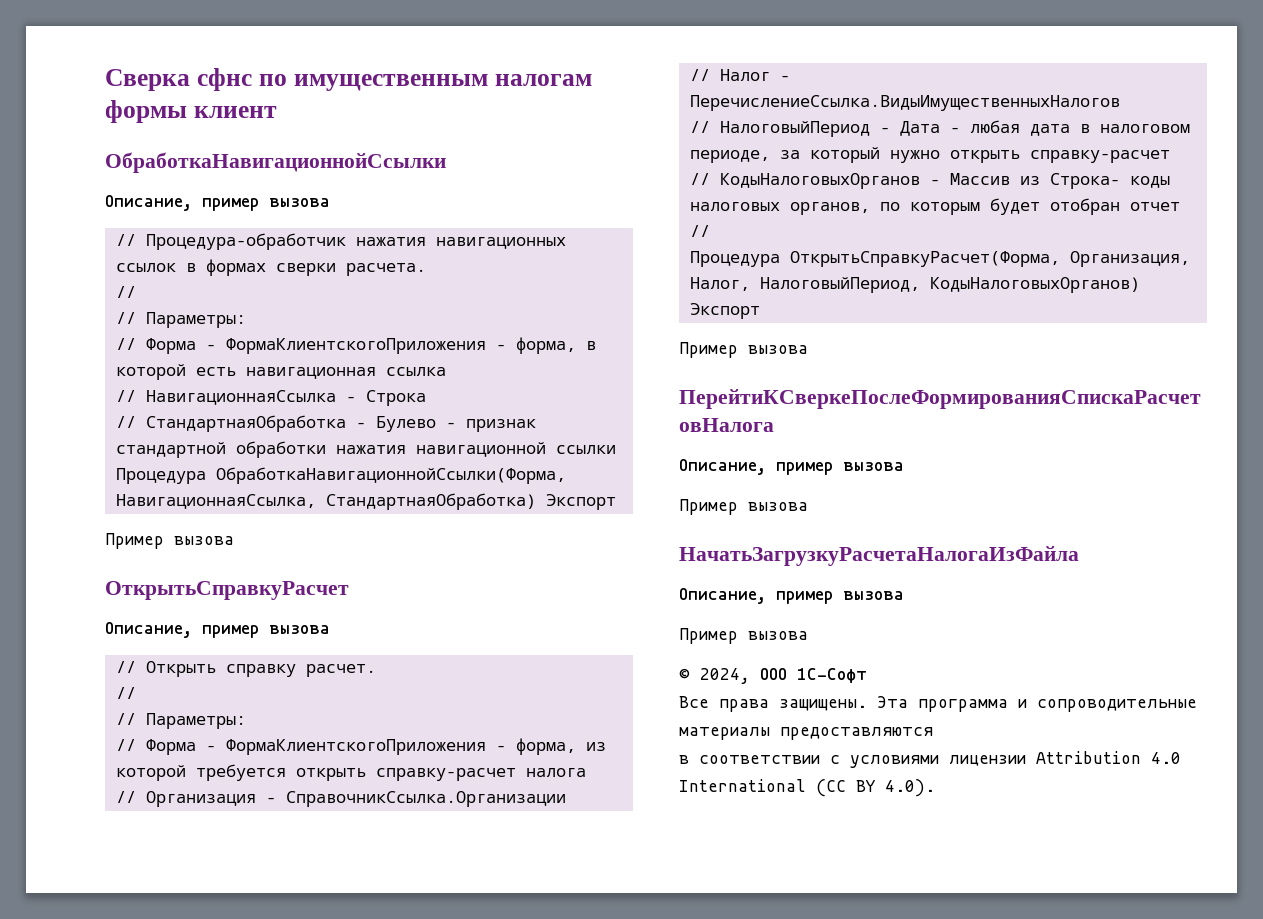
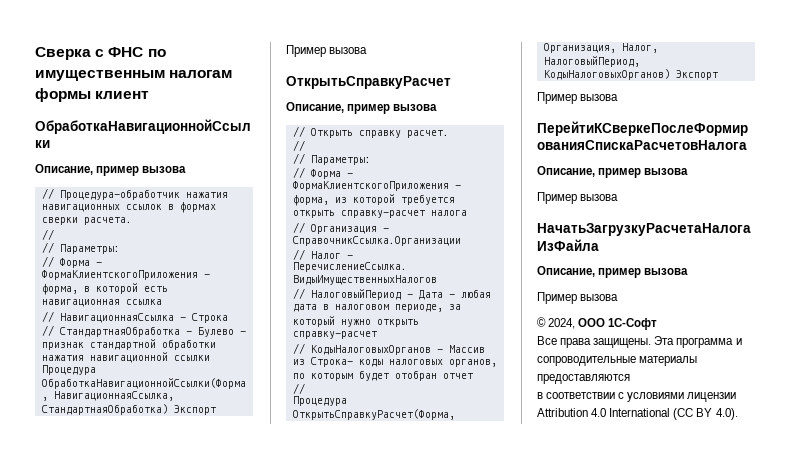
- Сверка сфнс по имущественным налогам формы клиент
+ Сверка с ФНС по имущественным налогам формы клиент

